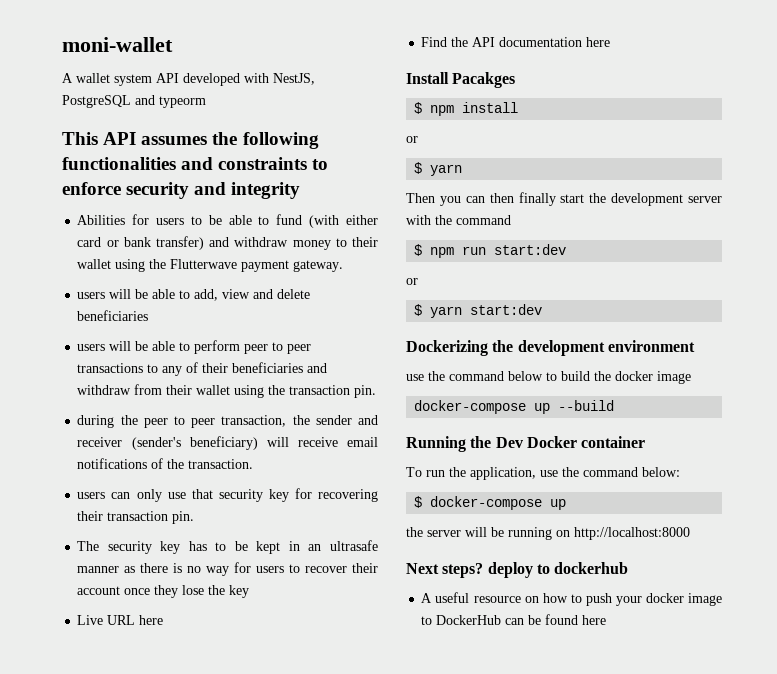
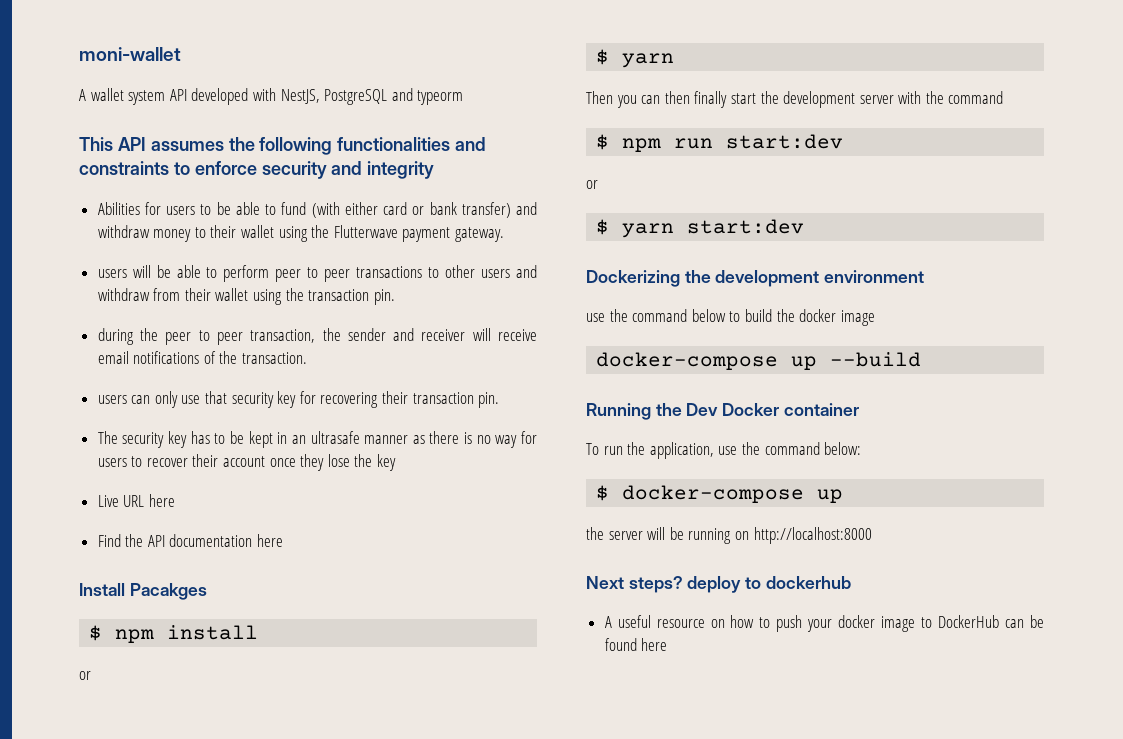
- users will be able to add, view and delete beneficiaries
- users will be able to perform peer to peer transactions to any of their beneficiaries and withdraw from their wallet using the transaction pin.
+ users will be able to perform peer to peer transactions to other users and withdraw from their wallet using the transaction pin.
- during the peer to peer transaction, the sender and receiver (sender's beneficiary) will receive email notifications of the transaction.
+ during the peer to peer transaction, the sender and receiver will receive email notifications of the transaction.

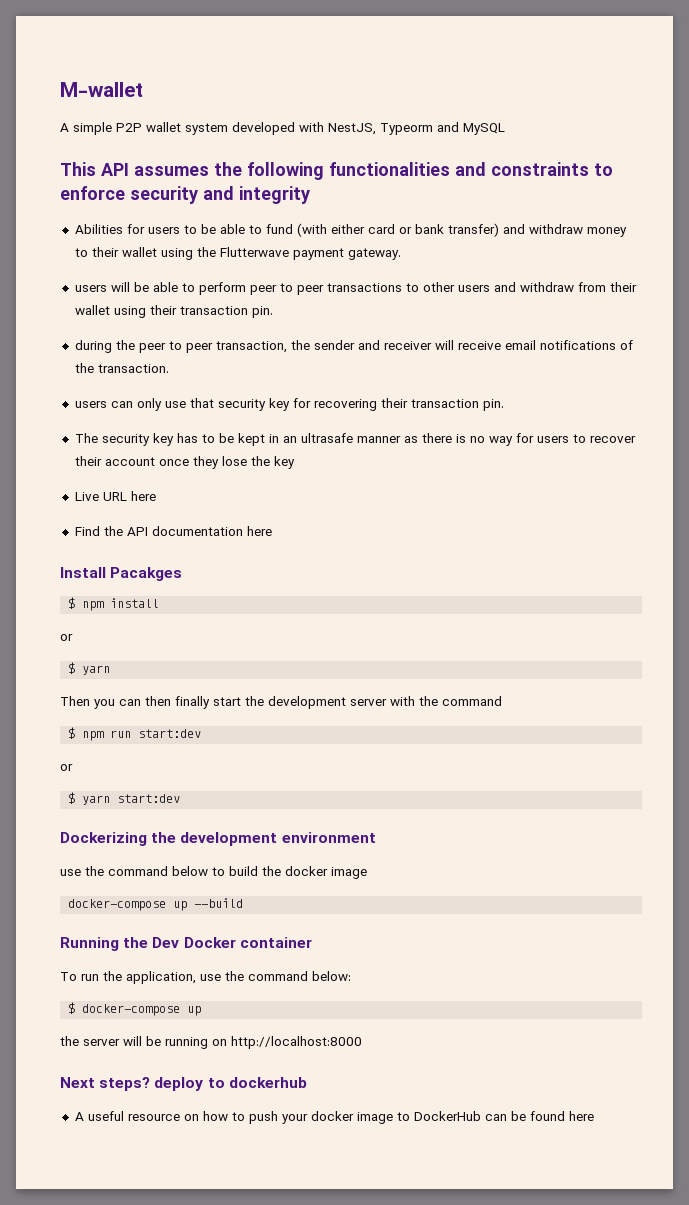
- moni-wallet
- A wallet system API developed with NestJS, PostgreSQL and typeorm
+ M-wallet
+ A simple P2P wallet system developed with NestJS, Typeorm and MySQL
- users will be able to perform peer to peer transactions to other users and withdraw from their wallet using the transaction pin.
+ users will be able to perform peer to peer transactions to other users and withdraw from their wallet using their transaction pin.

